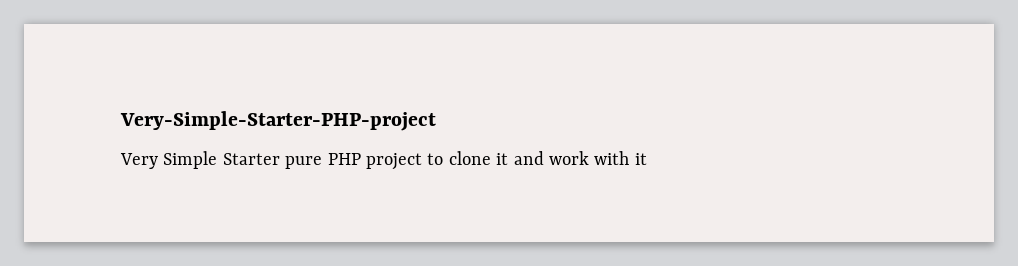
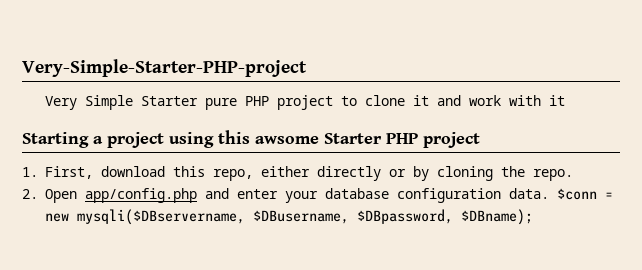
+ Starting a project using this awsome Starter PHP project
+ 1. First, download this repo, either directly or by cloning the repo.
+ 2. Open app/config.php and enter your database configuration data. $conn = new mysqli($DBservername, $DBusername, $DBpassword, $DBname);

